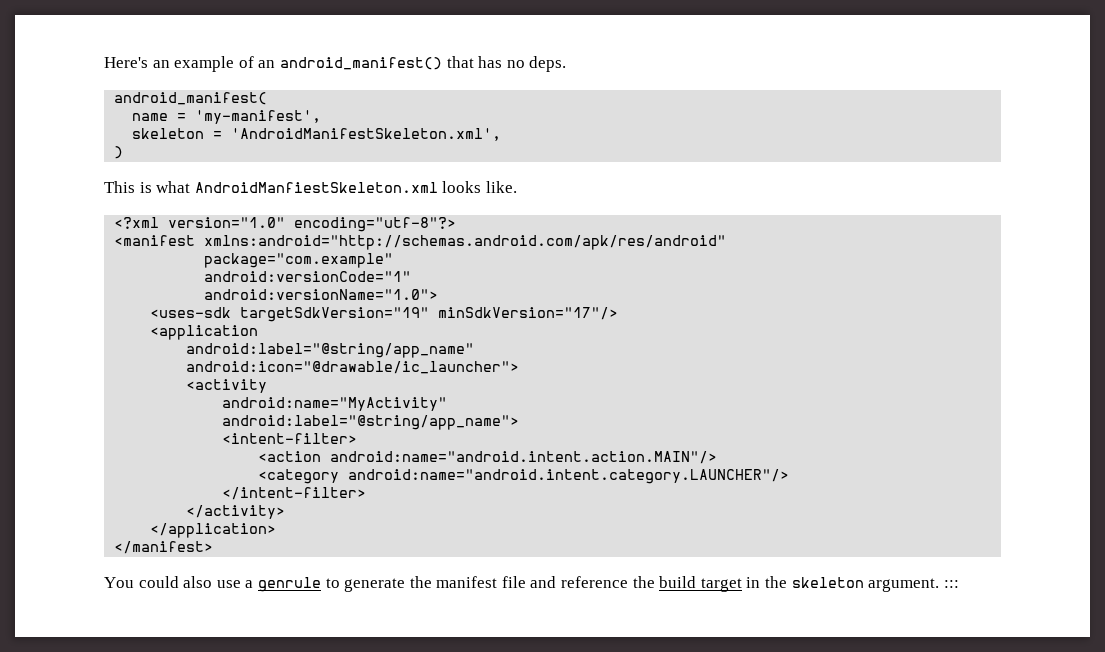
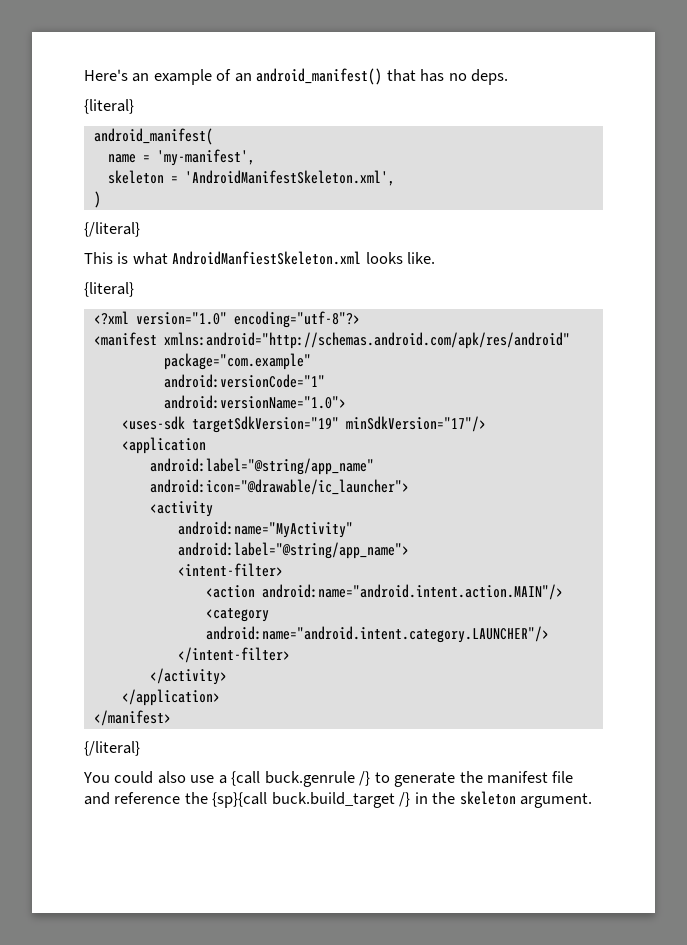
  Here's an example of an android_manifest() that has no deps.
+ {literal}
  )
+ {/literal}
  This is what AndroidManfiestSkeleton.xml looks like.
+ {literal}
  </manifest>
+ {/literal}
- You could also use a genrule to generate the manifest file and reference the build target in the skeleton argument. :::
+ You could also use a {call buck.genrule /} to generate the manifest file and reference the {sp}{call buck.build_target /} in the skeleton argument.

